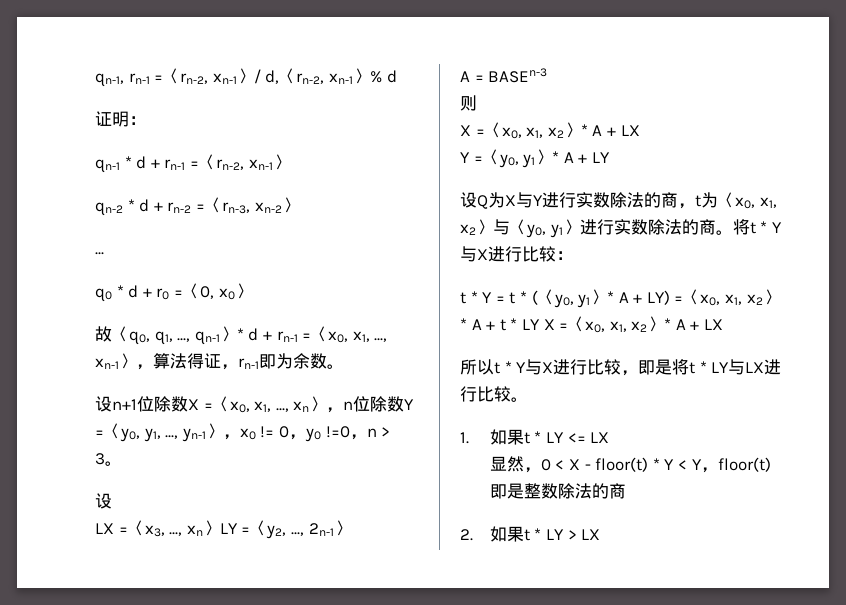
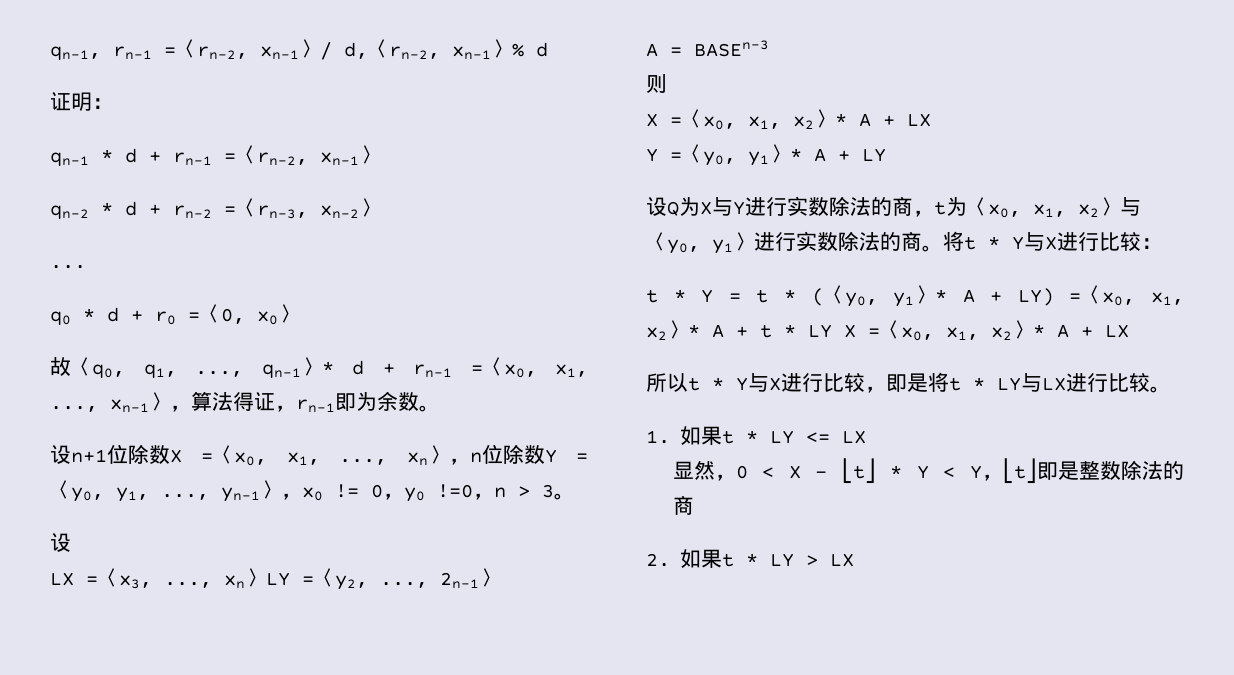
- 显然，0 < X - floor(t) * Y < Y，floor(t)即是整数除法的商
+ 显然，0 < X - ⎣t⎦ * Y < Y，⎣t⎦即是整数除法的商

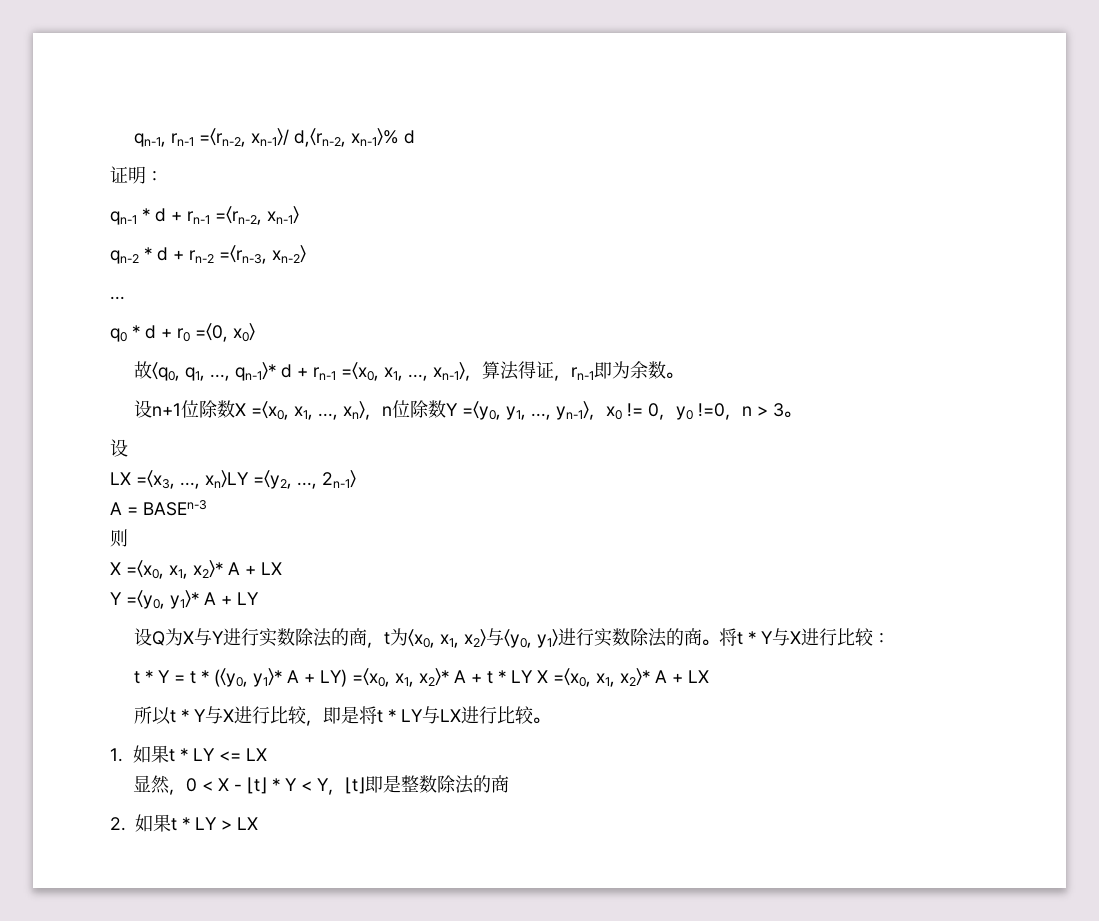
- 显然，0 < X - ⎣t⎦ * Y < Y，⎣t⎦即是整数除法的商
+ 显然，0 < X - ⌊t⌋ * Y < Y，⌊t⌋即是整数除法的商

